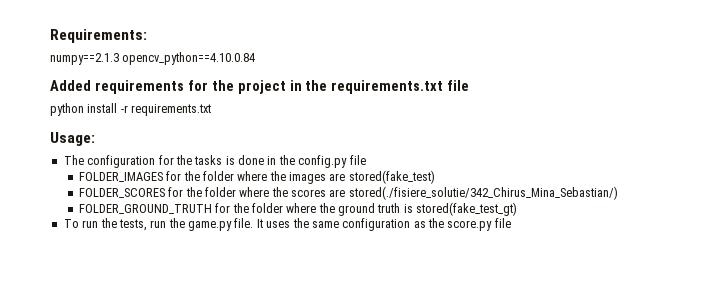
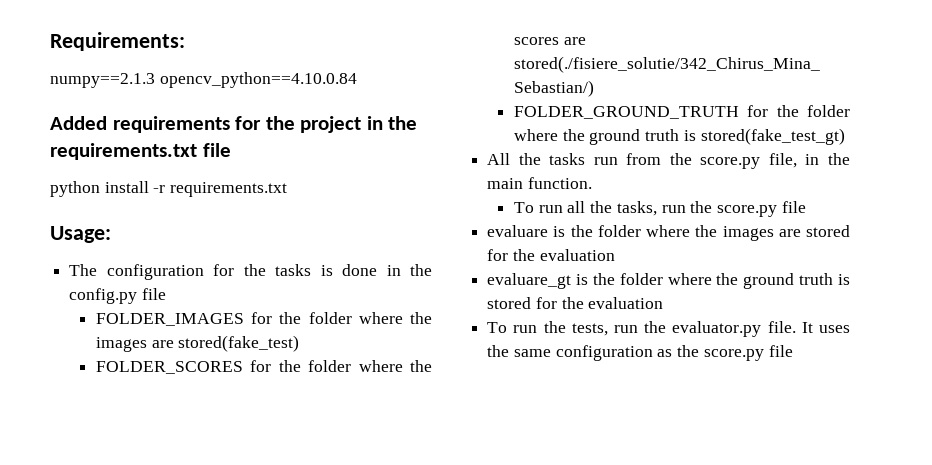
+ All the tasks run from the score.py file, in the main function.
+ To run all the tasks, run the score.py file
+ evaluare is the folder where the images are stored for the evaluation
+ evaluare_gt is the folder where the ground truth is stored for the evaluation
- To run the tests, run the game.py file.
+ To run the tests, run the evaluator.py file.

